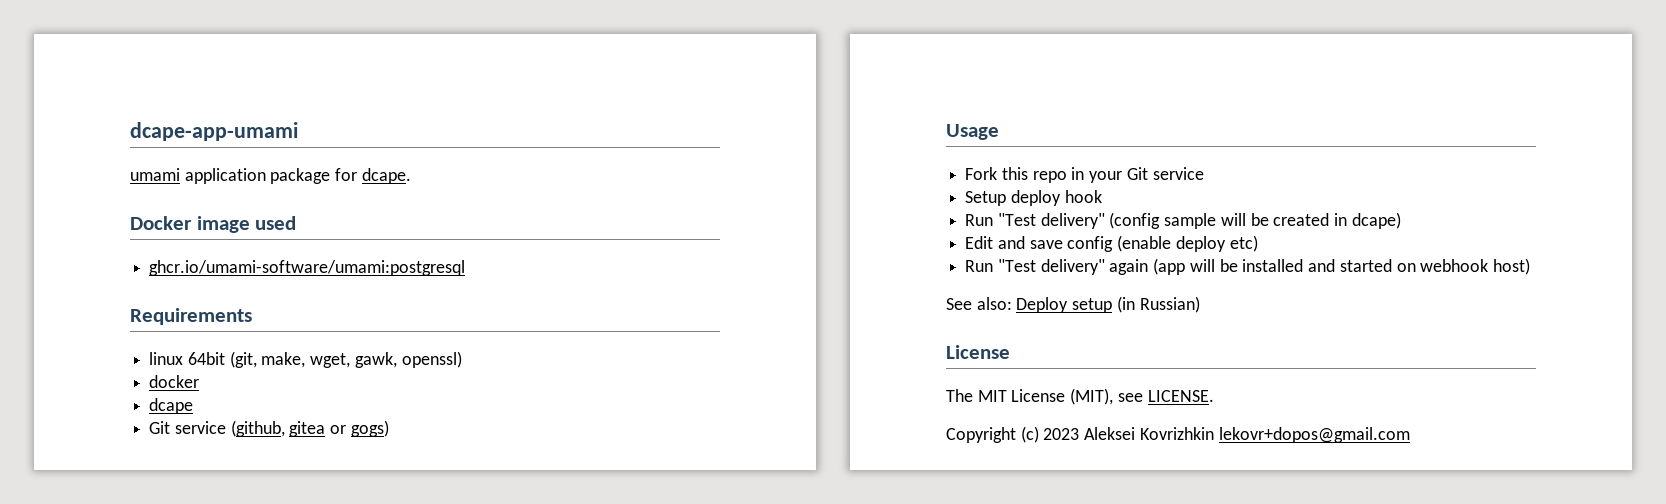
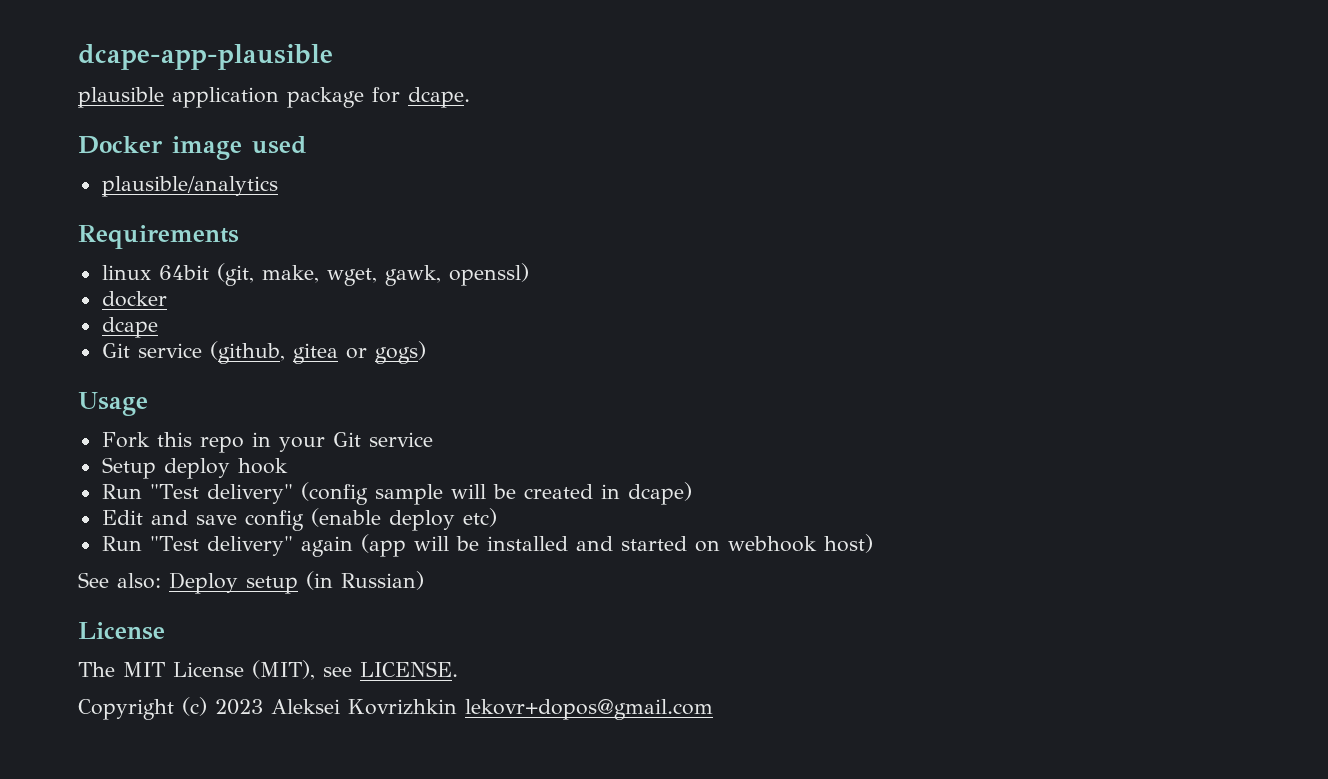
- dcape-app-umami
- umami application package for dcape.
+ dcape-app-plausible
+ plausible application package for dcape.
- ghcr.io/umami-software/umami:postgresql
+ plausible/analytics

